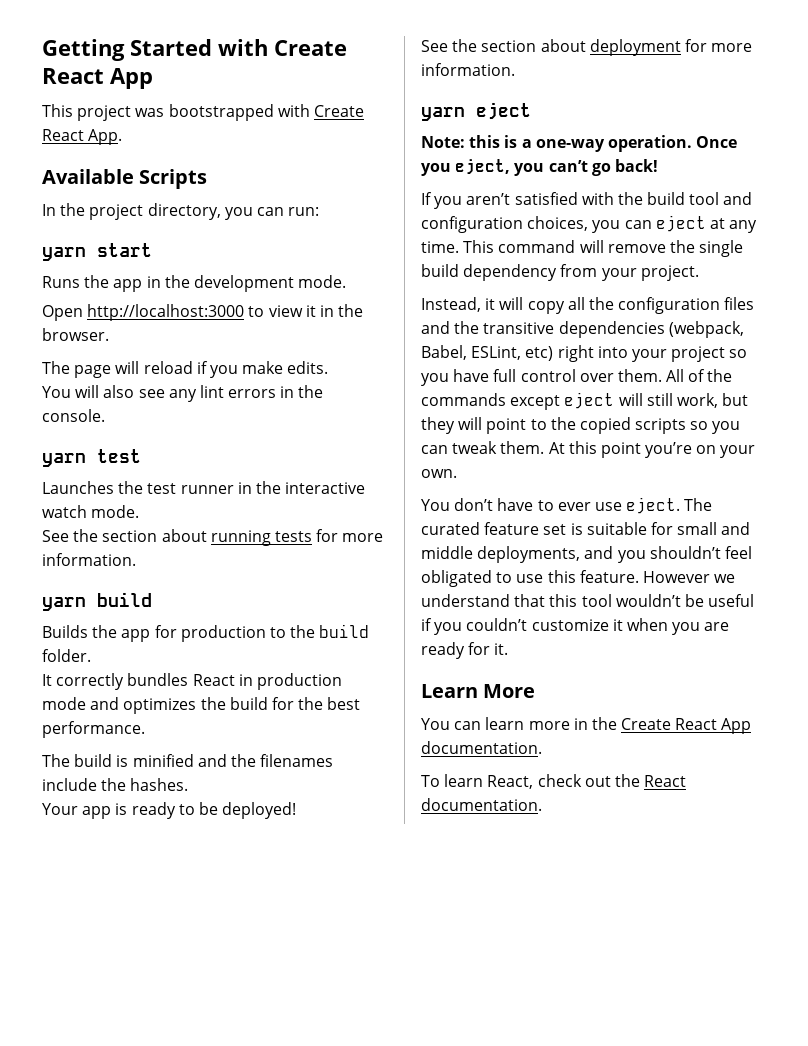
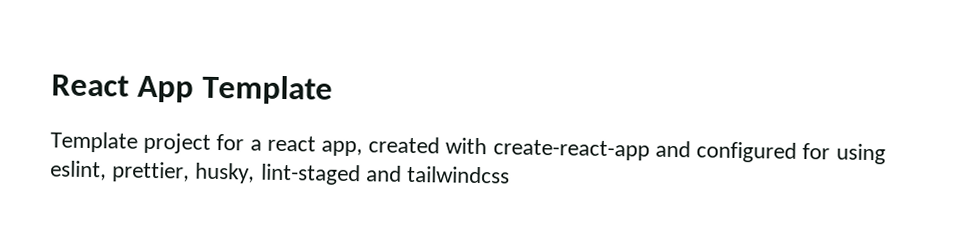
- Getting Started with Create React App
- This project was bootstrapped with Create React App.
- Available Scripts
- In the project directory, you can run:
- yarn start
- Runs the app in the development mode.
- Open http://localhost:3000 to view it in the browser.
- The page will reload if you make edits.
- You will also see any lint errors in the console.
- yarn test
- Launches the test runner in the interactive watch mode.
- See the section about running tests for more information.
- yarn build
- Builds the app for production to the build folder.
- It correctly bundles React in production mode and optimizes the build for the best performance.
- The build is minified and the filenames include the hashes.
- Your app is ready to be deployed!
- See the section about deployment for more information.
- yarn eject
- Note: this is a one-way operation. Once you eject, you can’t go back!
- If you aren’t satisfied with the build tool and configuration choices, you can eject at any time. This command will remove the single build dependency from your project.
- Instead, it will copy all the configuration files and the transitive dependencies (webpack, Babel, ESLint, etc) right into your project so you have full control over them. All of the commands except eject will still work, but they will point to the copied scripts so you can tweak them. At this point you’re on your own.
- You don’t have to ever use eject. The curated feature set is suitable for small and middle deployments, and you shouldn’t feel obligated to use this feature. However we understand that this tool wouldn’t be useful if you couldn’t customize it when you are ready for it.
- Learn More
- You can learn more in the Create React App documentation.
- To learn React, check out the React documentation.
+ React App Template
+ Template project for a react app, created with create-react-app and configured for using eslint, prettier, husky, lint-staged and tailwindcss

